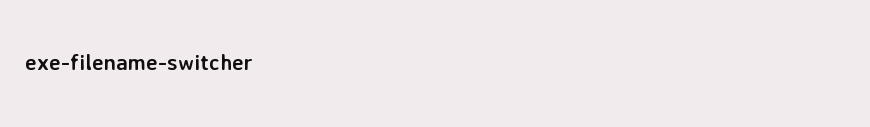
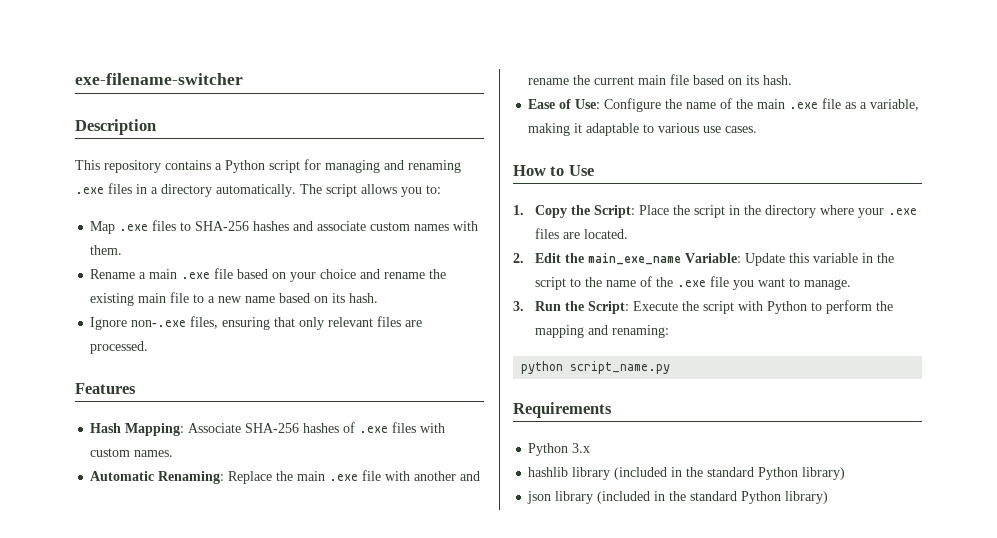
+ Description
+ This repository contains a Python script for managing and renaming .exe files in a directory automatically. The script allows you to:
+ Map .exe files to SHA-256 hashes and associate custom names with them.
+ Rename a main .exe file based on your choice and rename the existing main file to a new name based on its hash.
+ Ignore non-.exe files, ensuring that only relevant files are processed.
+ Features
+ Hash Mapping: Associate SHA-256 hashes of .exe files with custom names.
+ Automatic Renaming: Replace the main .exe file with another and rename the current main file based on its hash.
+ Ease of Use: Configure the name of the main .exe file as a variable, making it adaptable to various use cases.
+ How to Use
+ 1. Copy the Script: Place the script in the directory where your .exe files are located.
+ 2. Edit the main_exe_name Variable: Update this variable in the script to the name of the .exe file you want to manage.
+ 3. Run the Script: Execute the script with Python to perform the mapping and renaming:
+ python script_name.py
+ Requirements
+ Python 3.x
+ hashlib library (included in the standard Python library)
+ json library (included in the standard Python library)

